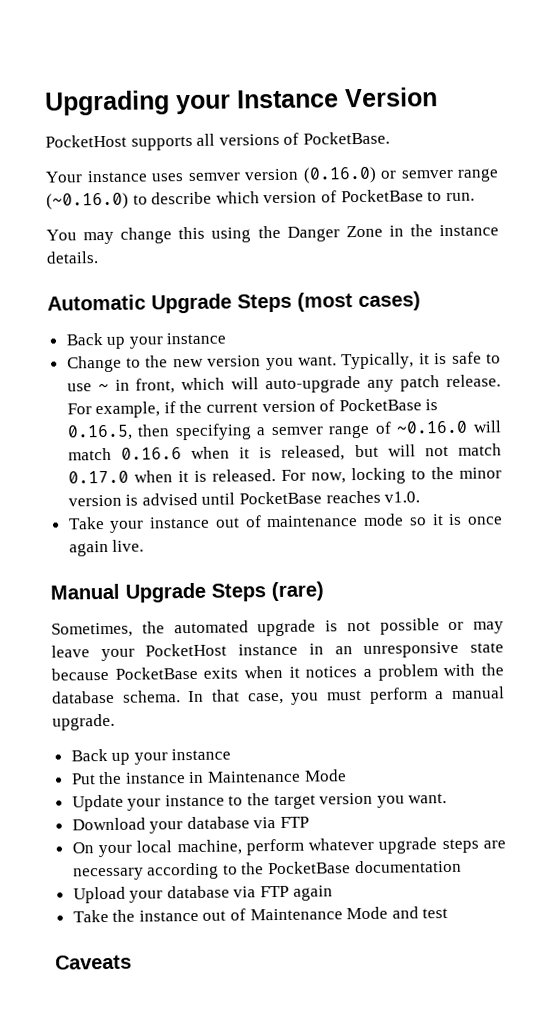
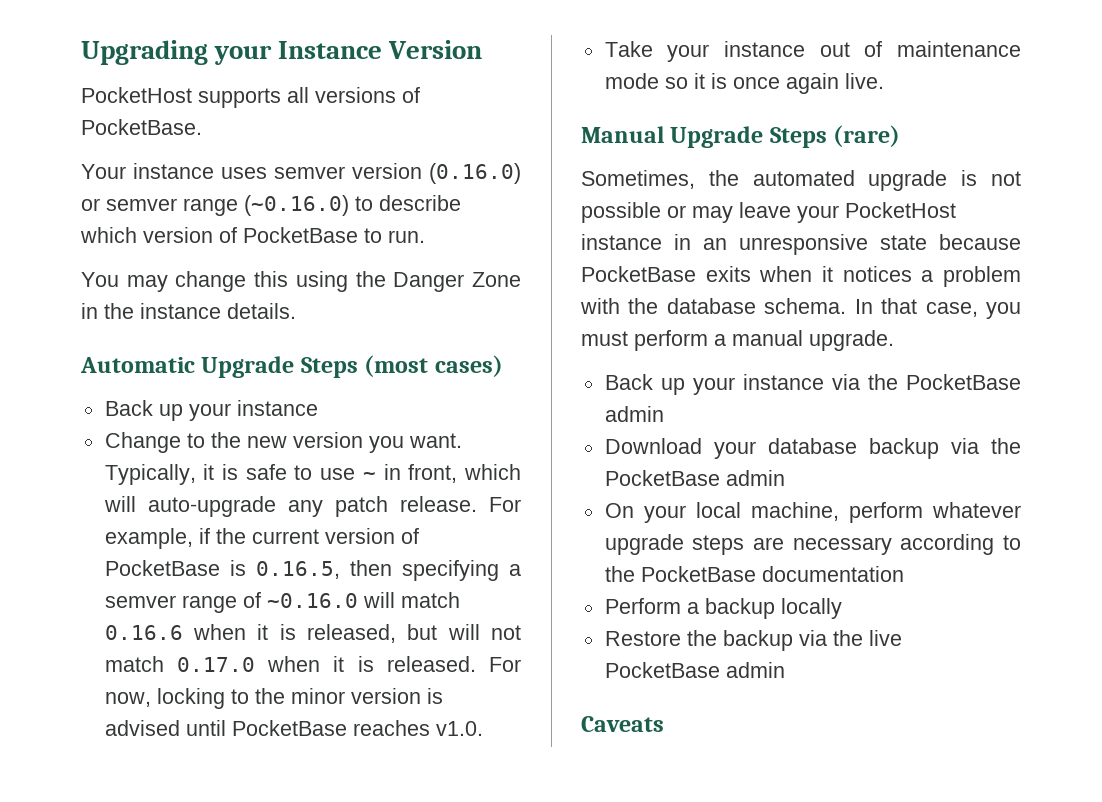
  In that case, you must perform a manual upgrade.
- Back up your instance
- Put the instance in Maintenance Mode
- Update your instance to the target version you want.
- Download your database via FTP
+ Back up your instance via the PocketBase admin
+ Download your database backup via the PocketBase admin
- Upload your database via FTP again
- Take the instance out of Maintenance Mode and test
+ Perform a backup locally
+ Restore the backup via the live PocketBase admin

